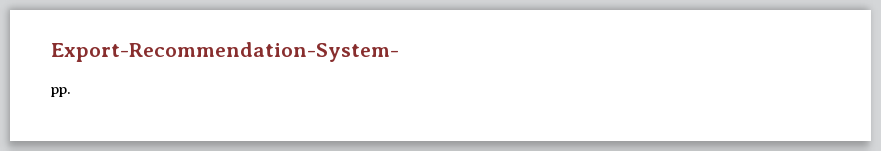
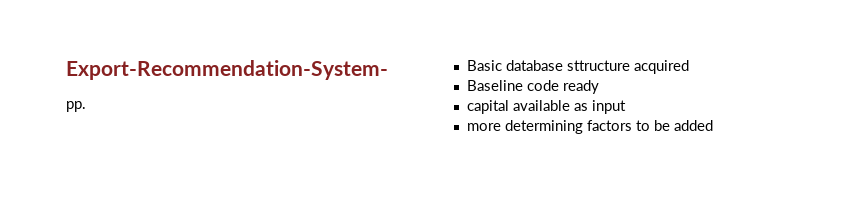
+ Basic database sttructure acquired
+ Baseline code ready
+ capital available as input
+ more determining factors to be added

